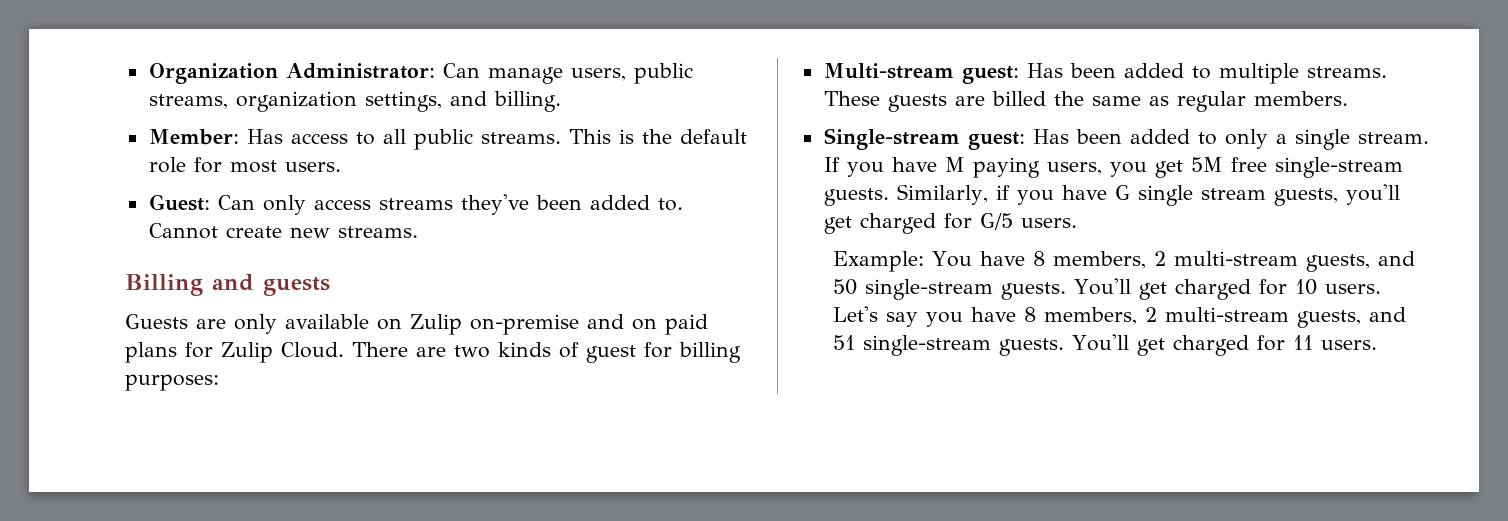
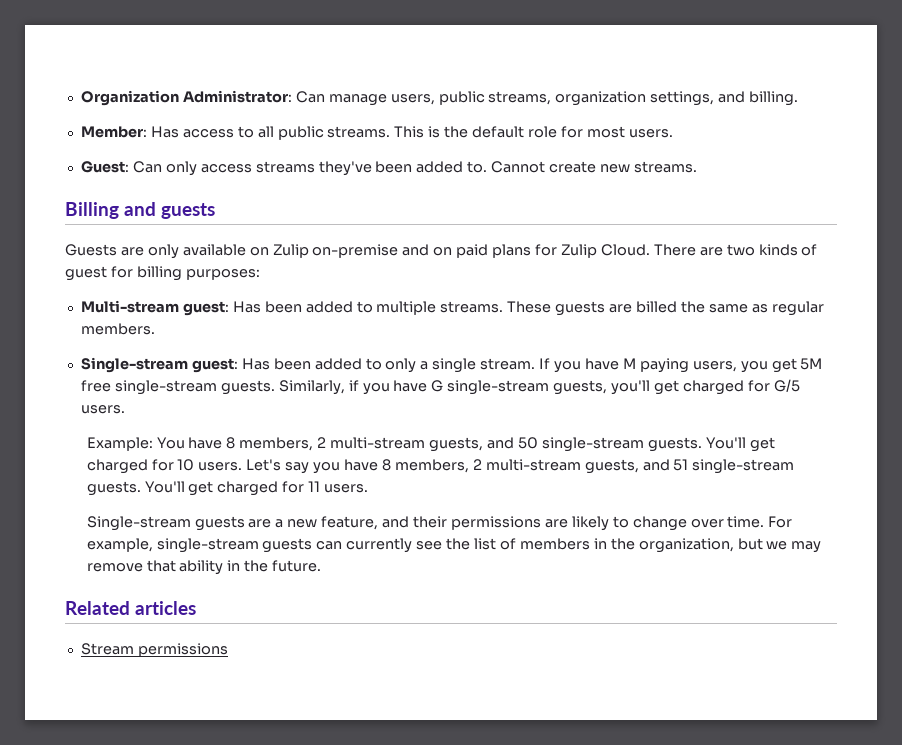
- Similarly, if you have G single stream guests, you'll get charged for G/5 users.
+ Similarly, if you have G single-stream guests, you'll get charged for G/5 users.
+ Single-stream guests are a new feature, and their permissions are likely to change over time. For example, single-stream guests can currently see the list of members in the organization, but we may remove that ability in the future.
+ Related articles
+ Stream permissions

